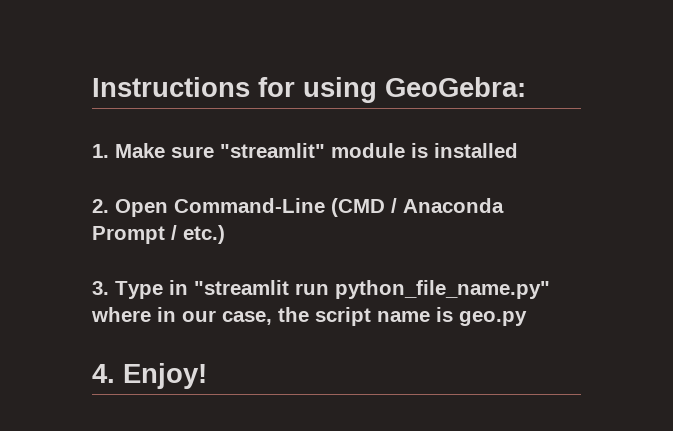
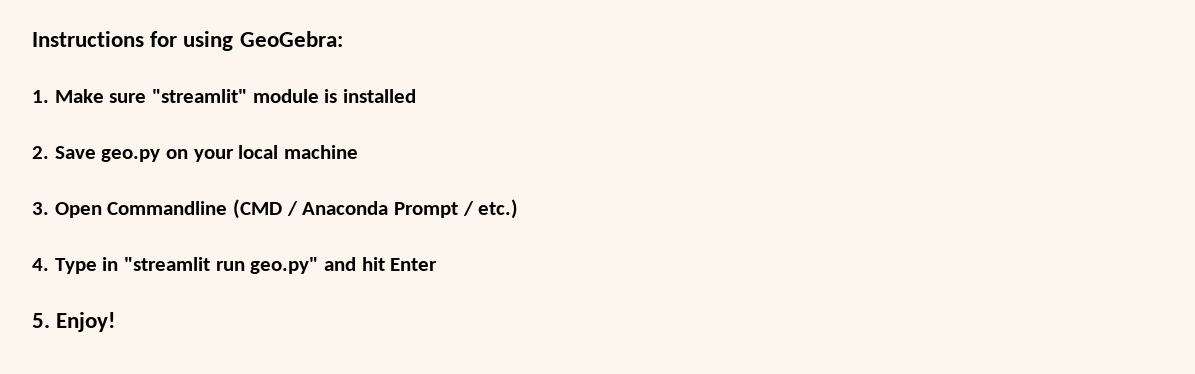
- 2. Open Command-Line (CMD / Anaconda Prompt / etc.)
+ 2. Save geo.py on your local machine
+ 3. Open Commandline (CMD / Anaconda Prompt / etc.)
- 3. Type in "streamlit run python_file_name.py" where in our case, the script name is geo.py
- 4. Enjoy!
+ 4. Type in "streamlit run geo.py" and hit Enter
+ 5. Enjoy!

